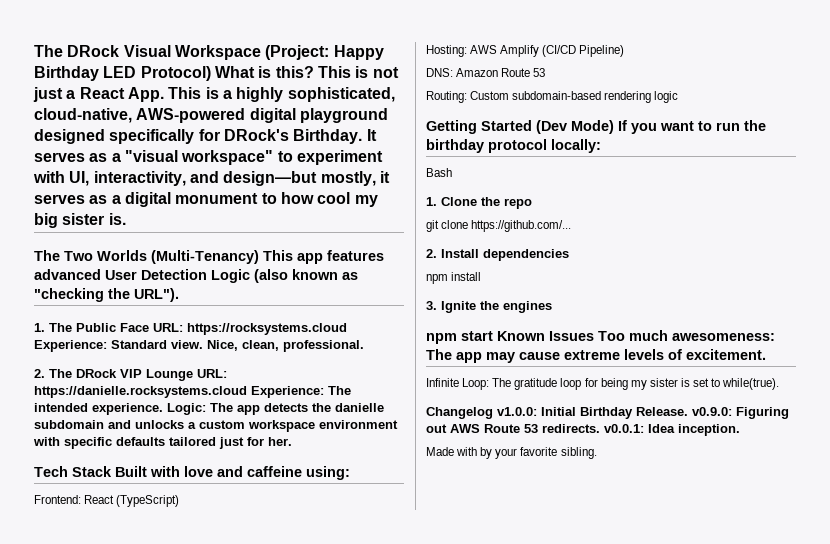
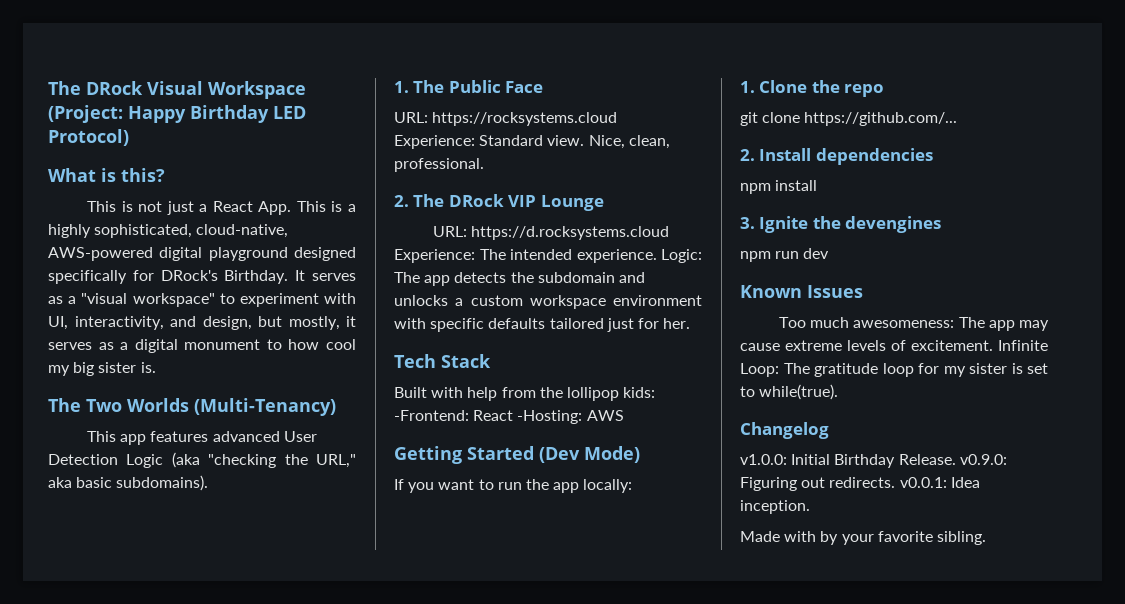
- The DRock Visual Workspace (Project: Happy Birthday LED Protocol) What is this? This is not just a React App. This is a highly sophisticated, cloud-native, AWS-powered digital playground designed specifically for DRock's Birthday.
+ The DRock Visual Workspace (Project: Happy Birthday LED Protocol)
+ What is this?
+ This is not just a React App. This is a highly sophisticated, cloud-native, AWS-powered digital playground designed specifically for DRock's Birthday.
- It serves as a "visual workspace" to experiment with UI, interactivity, and design—but mostly, it serves as a digital monument to how cool my big sister is.
+ It serves as a "visual workspace" to experiment with UI, interactivity, and design, but mostly, it serves as a digital monument to how cool my big sister is.
- The Two Worlds (Multi-Tenancy) This app features advanced User Detection Logic (also known as "checking the URL").
+ The Two Worlds (Multi-Tenancy)
+ This app features advanced User Detection Logic (aka "checking the URL," aka basic subdomains).
- 1. The Public Face URL: https://rocksystems.cloud Experience: Standard view.
+ 1. The Public Face
+ URL: https://rocksystems.cloud Experience: Standard view.
- 2. The DRock VIP Lounge URL: https://danielle.rocksystems.cloud Experience: The intended experience.
+ 2. The DRock VIP Lounge
+ URL: https://d.rocksystems.cloud Experience: The intended experience.
- Logic: The app detects the danielle subdomain and unlocks a custom workspace environment with specific defaults tailored just for her.
+ Logic: The app detects the subdomain and unlocks a custom workspace environment with specific defaults tailored just for her.
- Tech Stack Built with love and caffeine using:
- Frontend: React (TypeScript)
- Hosting: AWS Amplify (CI/CD Pipeline)
- DNS: Amazon Route 53
- Routing: Custom subdomain-based rendering logic
+ Tech Stack
+ Built with help from the lollipop kids: -Frontend: React -Hosting: AWS
- Getting Started (Dev Mode) If you want to run the birthday protocol locally:
+ Getting Started (Dev Mode)
+ If you want to run the app locally:
- Bash
- 3. Ignite the engines
- npm start Known Issues Too much awesomeness: The app may cause extreme levels of excitement.
- Infinite Loop: The gratitude loop for being my sister is set to while(true).
+ 3. Ignite the devengines
+ npm run dev
+ Known Issues
+ Too much awesomeness: The app may cause extreme levels of excitement. Infinite Loop: The gratitude loop for my sister is set to while(true).
- Changelog v1.0.0: Initial Birthday Release. v0.9.0: Figuring out AWS Route 53 redirects. v0.0.1: Idea inception.
+ Changelog
+ v1.0.0: Initial Birthday Release. v0.9.0: Figuring out redirects. v0.0.1: Idea inception.

